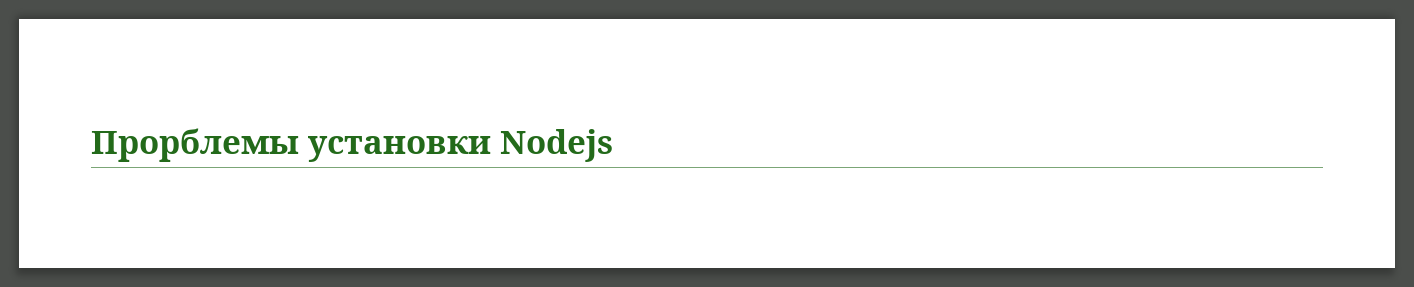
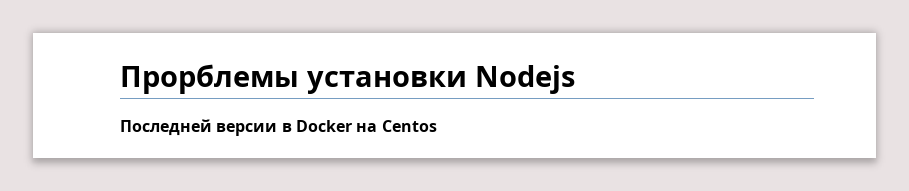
+ Последней версии в Docker на Centos

